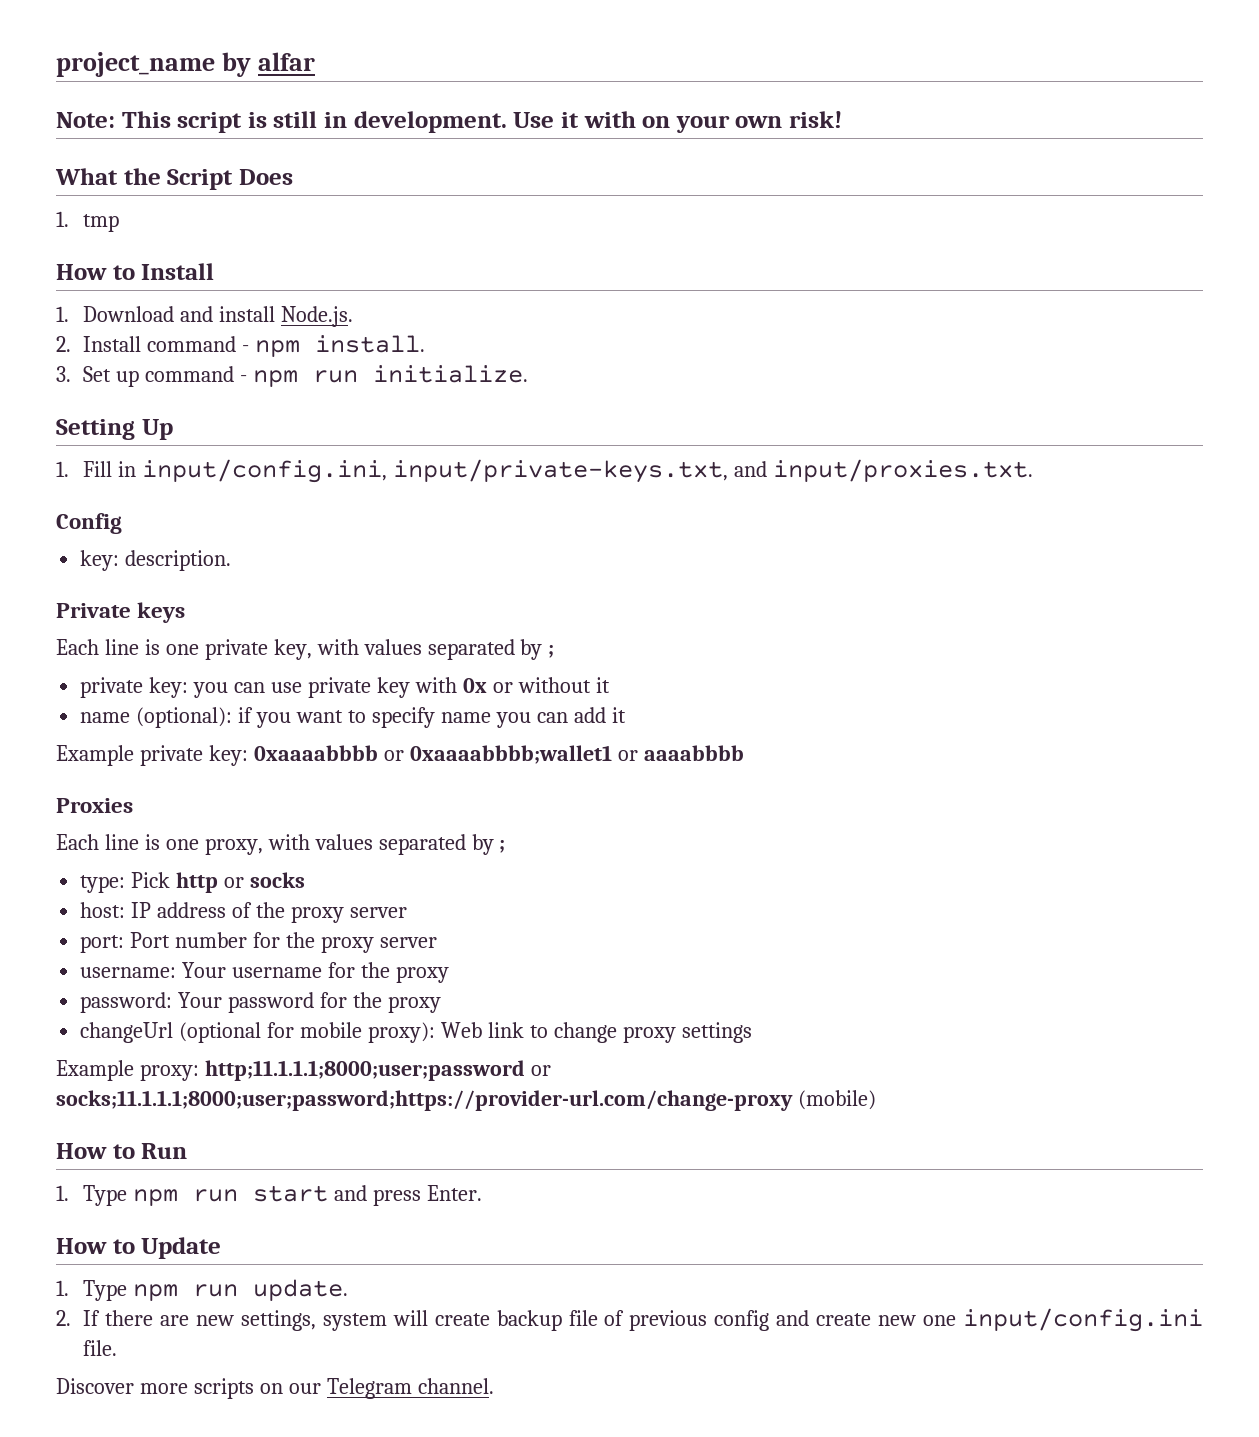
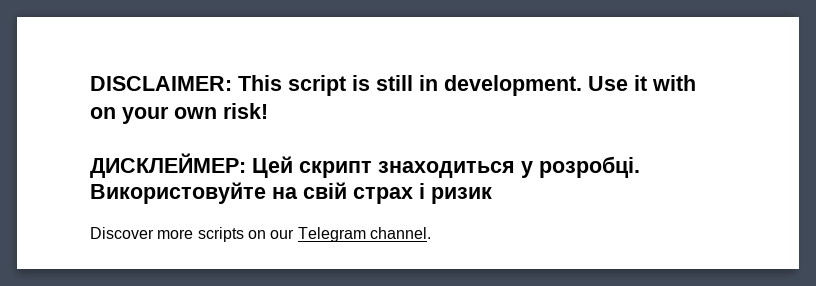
- project_name by alfar
- Note: This script is still in development.
+ DISCLAIMER: This script is still in development.
- What the Script Does
- 1. tmp
- How to Install
- 1. Download and install Node.js.
- 2. Install command - npm install.
- 3. Set up command - npm run initialize.
- Setting Up
- 1. Fill in input/config.ini, input/private-keys.txt, and input/proxies.txt.
- Config
- key: description.
- Private keys
- Each line is one private key, with values separated by ;
- private key: you can use private key with 0x or without it
- name (optional): if you want to specify name you can add it
- Example private key: 0xaaaabbbb or 0xaaaabbbb;wallet1 or aaaabbbb
- Proxies
- Each line is one proxy, with values separated by ;
- type: Pick http or socks
- host: IP address of the proxy server
- port: Port number for the proxy server
- username: Your username for the proxy
- password: Your password for the proxy
- changeUrl (optional for mobile proxy): Web link to change proxy settings
- Example proxy: http;11.1.1.1;8000;user;password or socks;11.1.1.1;8000;user;password;https://provider-url.com/change-proxy (mobile)
- How to Run
- 1. Type npm run start and press Enter.
- How to Update
- 1. Type npm run update.
- 2. If there are new settings, system will create backup file of previous config and create new one input/config.ini file.
+ ДИСКЛЕЙМЕР: Цей скрипт знаходиться у розробці. Використовуйте на свій страх і ризик

